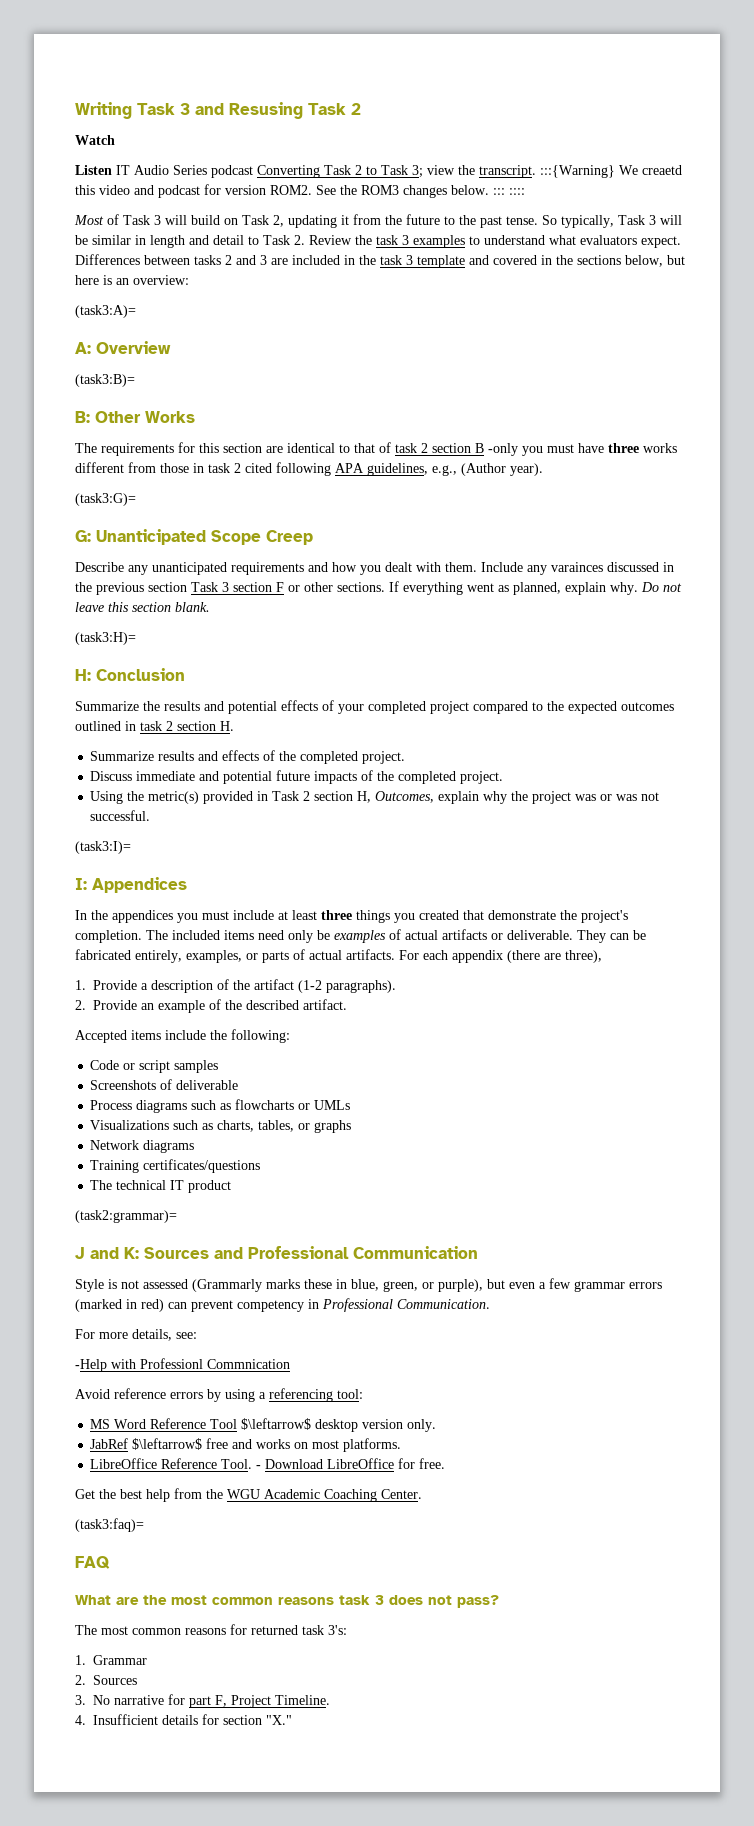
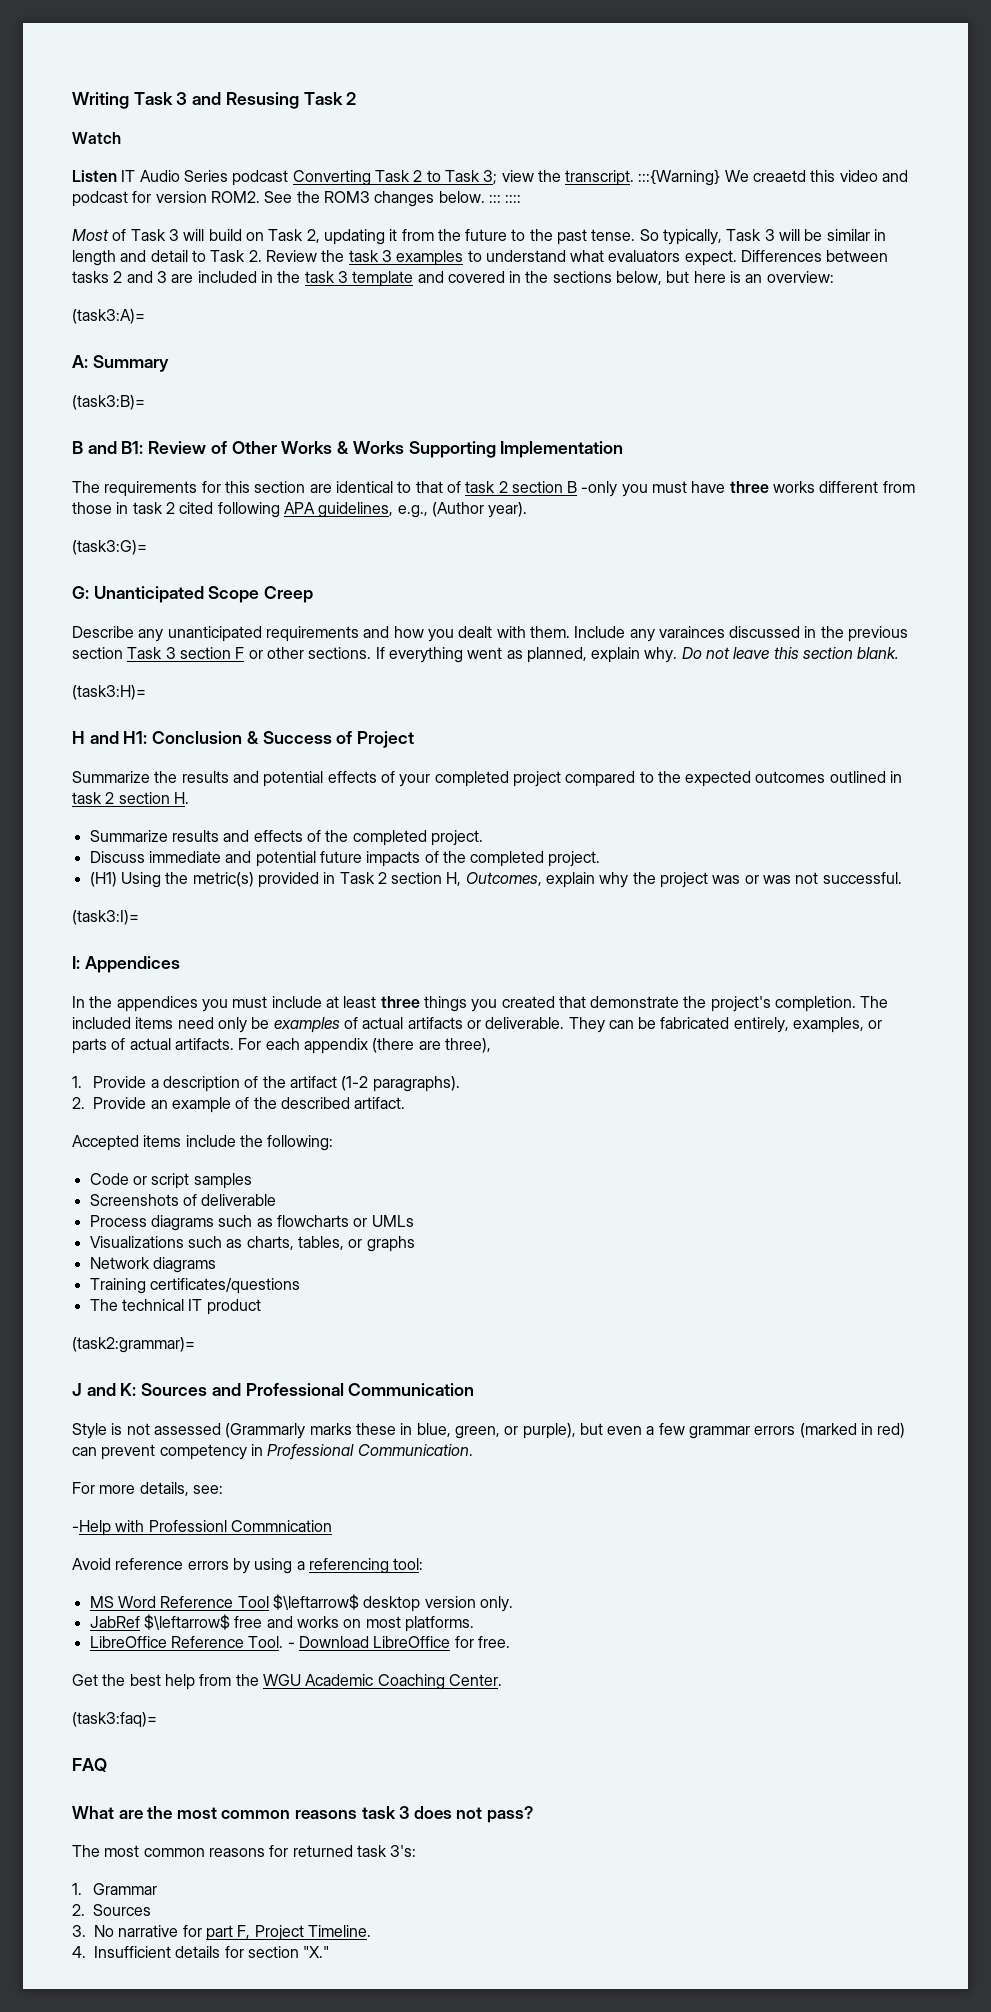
- A: Overview
+ A: Summary
- B: Other Works
+ B and B1: Review of Other Works & Works Supporting Implementation
- H: Conclusion
+ H and H1: Conclusion & Success of Project
- Using the metric(s) provided in Task 2 section H, Outcomes, explain why the project was or was not successful.
+ (H1) Using the metric(s) provided in Task 2 section H, Outcomes, explain why the project was or was not successful.

